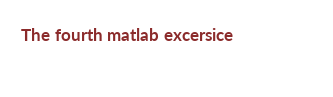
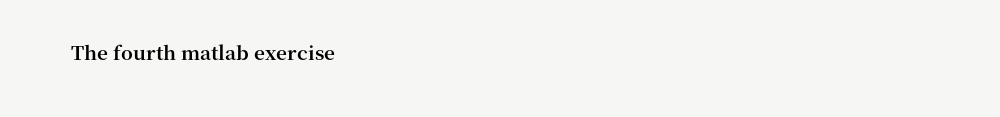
- The fourth matlab excersice
+ The fourth matlab exercise

